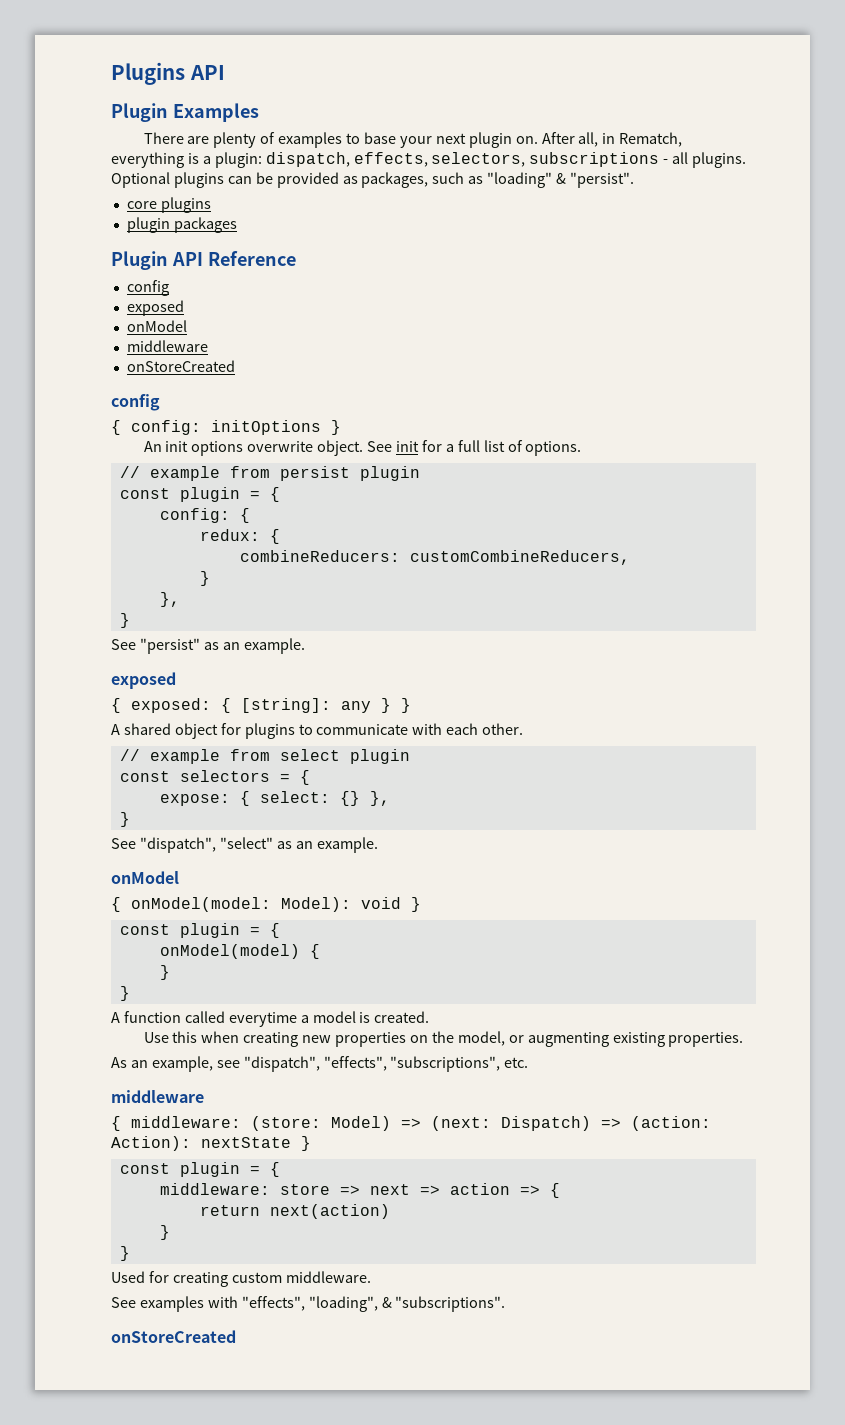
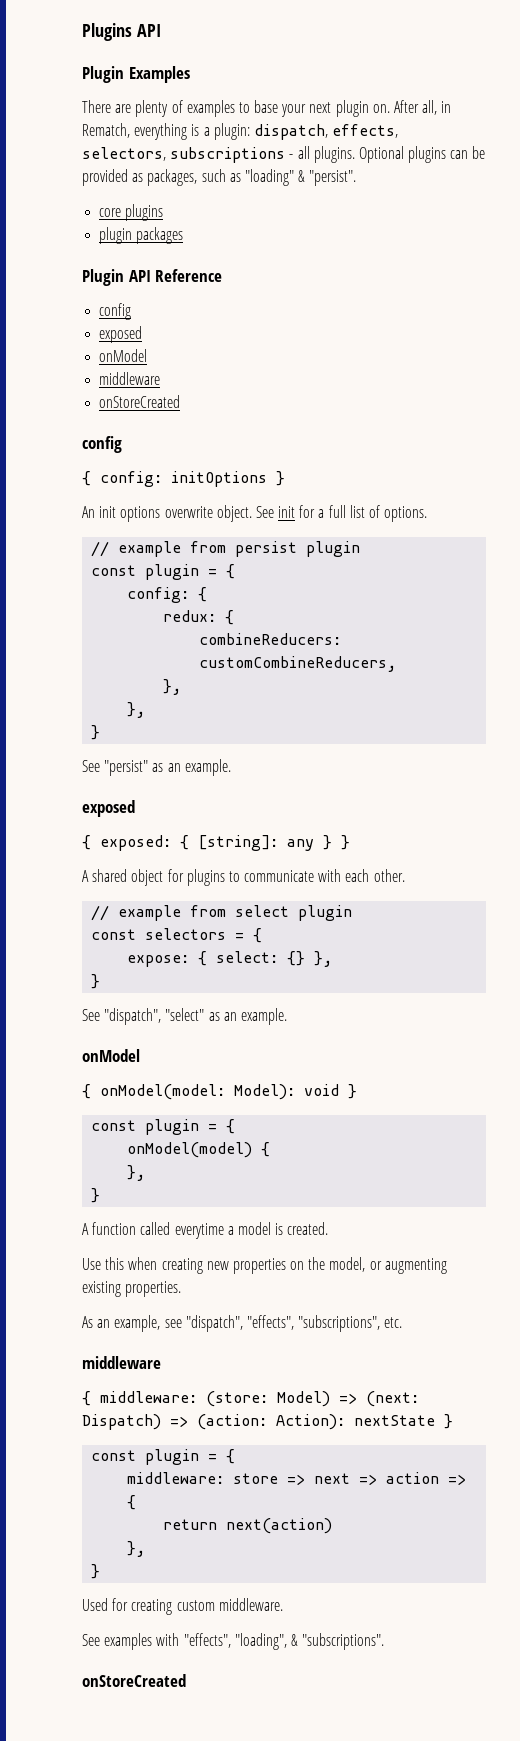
  combineReducers: customCombineReducers,
- }
+ },
  onModel(model) {
- }
+ },
  return next(action)
- }
+ },

